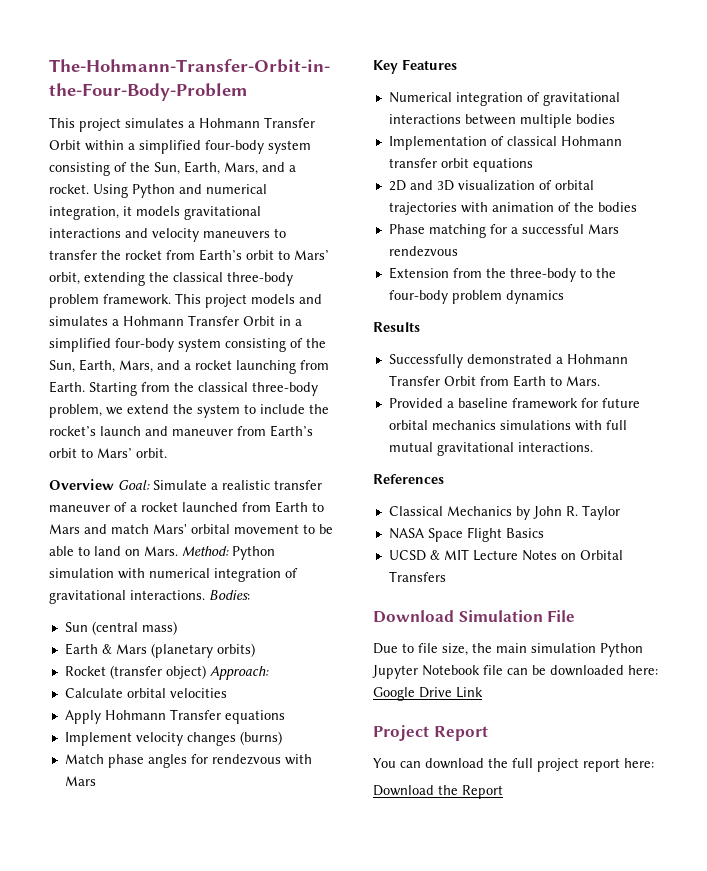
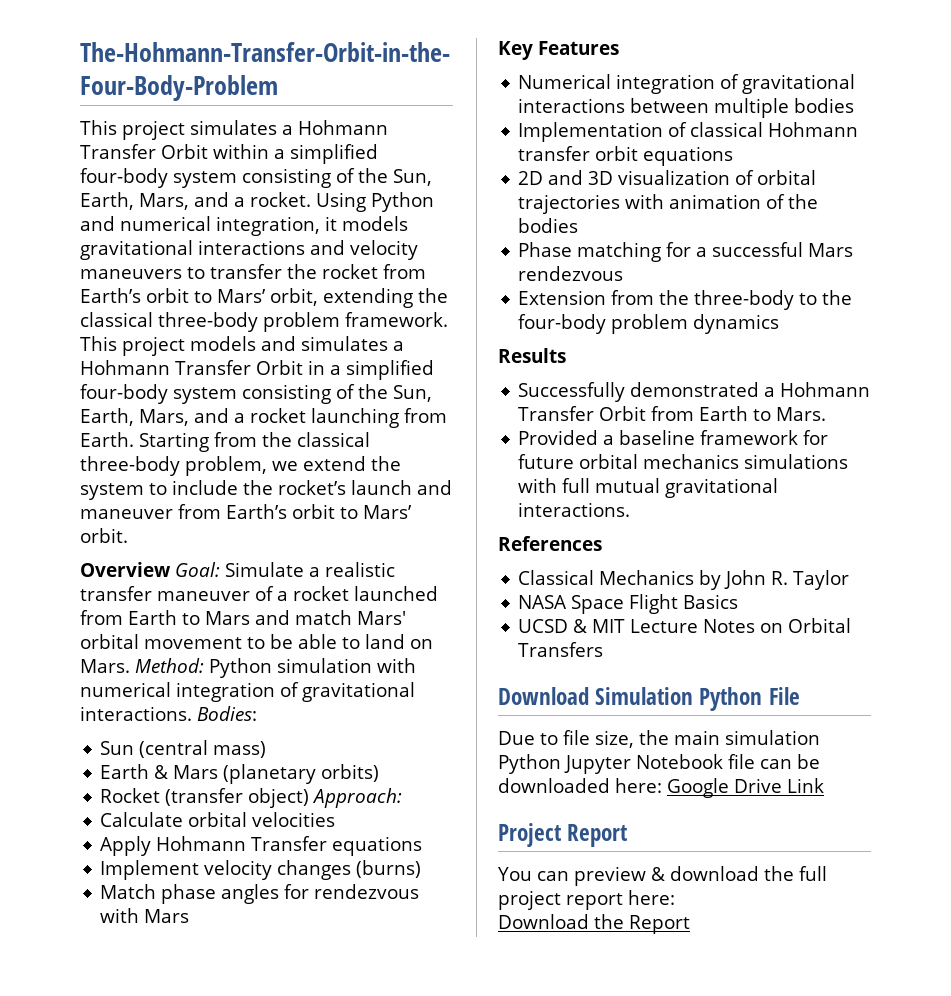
- Download Simulation File
+ Download Simulation Python File
- You can download the full project report here:
+ You can preview & download the full project report here:

